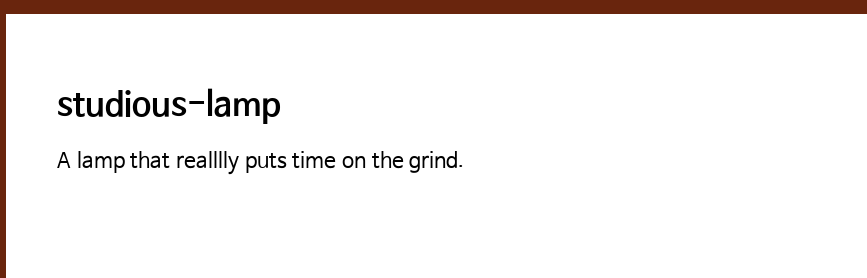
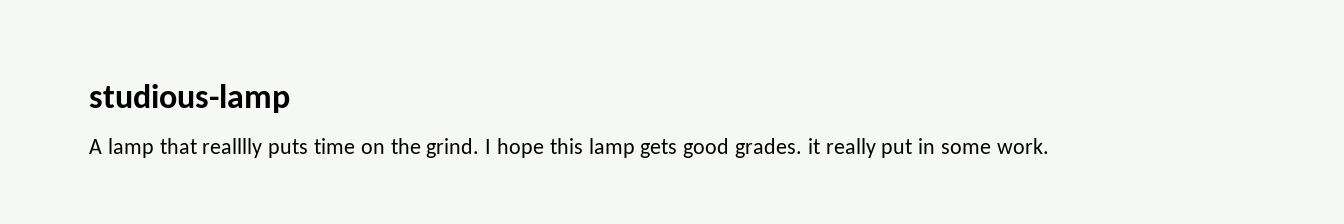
+ I hope this lamp gets good grades. it really put in some work.

